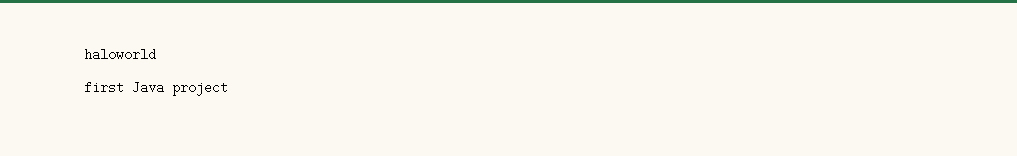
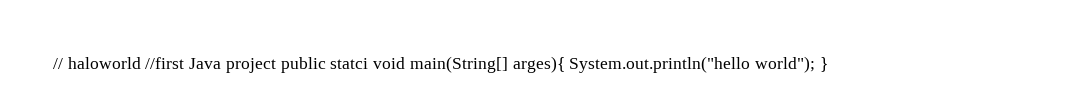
- haloworld
- first Java project
+ // haloworld //first Java project public statci void main(String[] arges){ System.out.println("hello world"); }

